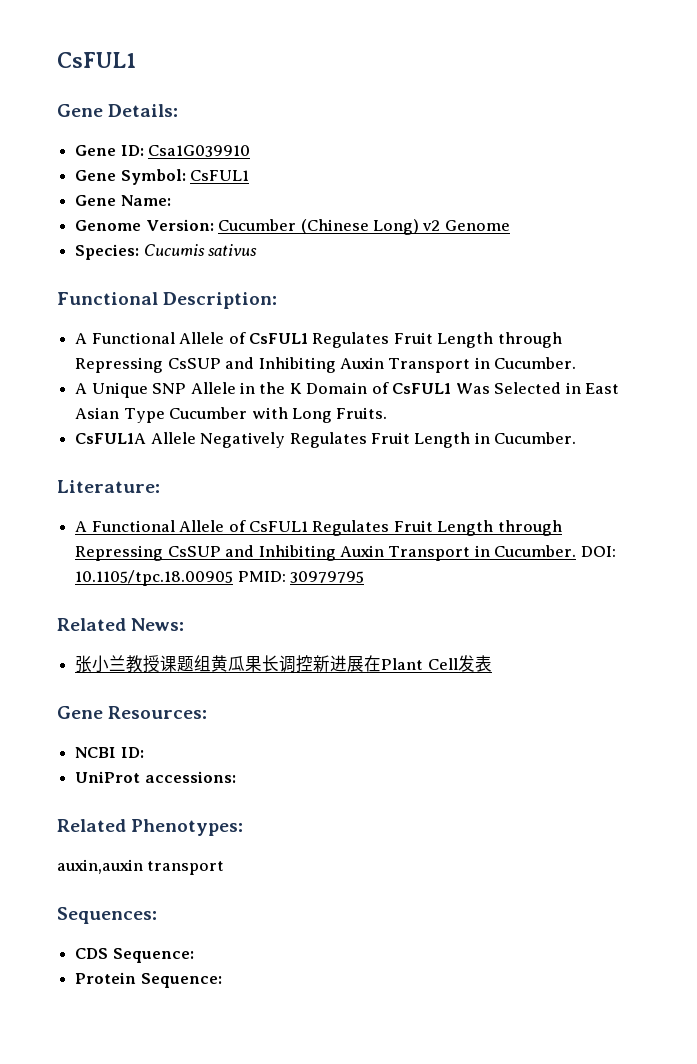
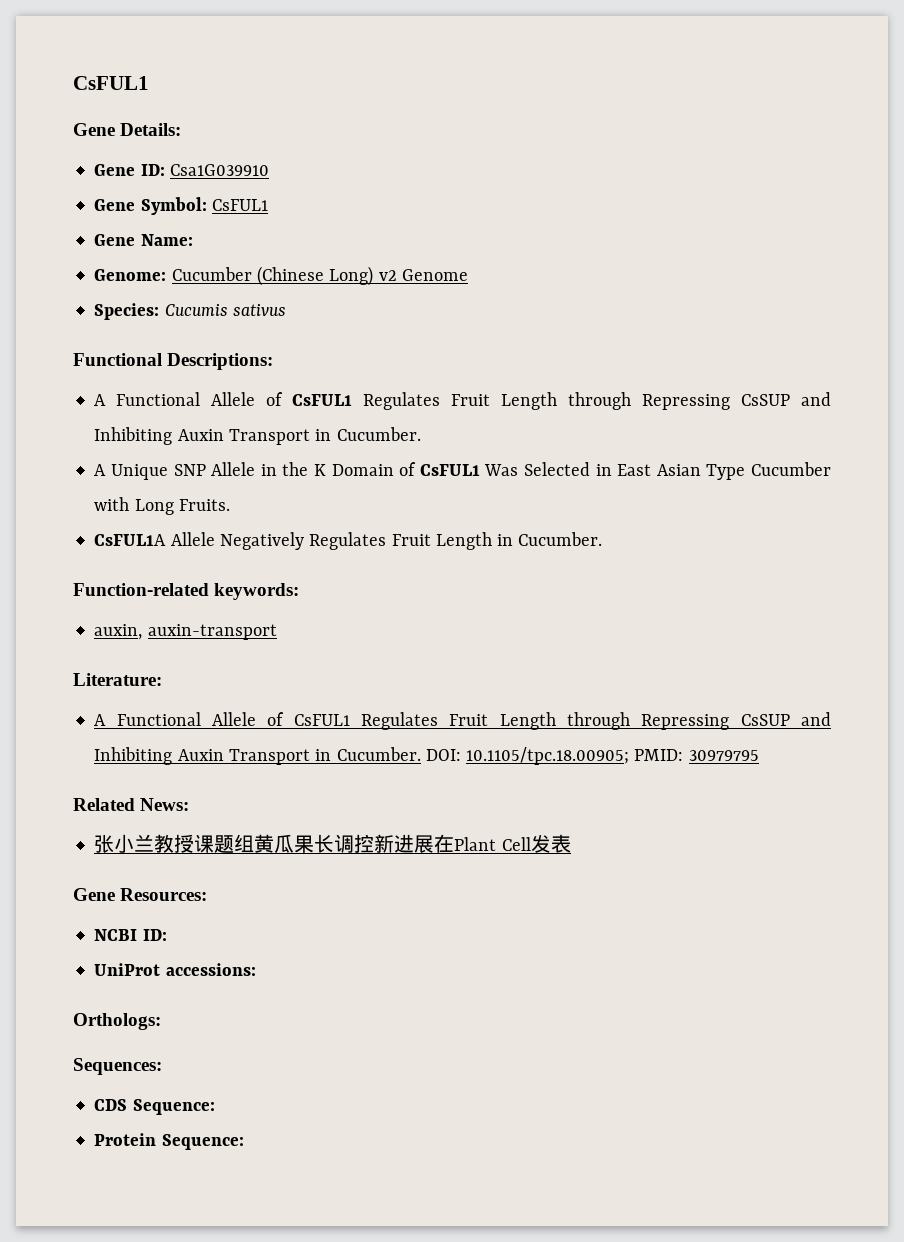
- Genome Version: Cucumber (Chinese Long) v2 Genome
+ Genome: Cucumber (Chinese Long) v2 Genome
- Functional Description:
+ Functional Descriptions:
+ Function-related keywords:
+ auxin, auxin-transport
- DOI: 10.1105/tpc.18.00905 PMID: 30979795
+ DOI: 10.1105/tpc.18.00905; PMID: 30979795
- Related Phenotypes:
- auxin,auxin transport
+ Orthologs:

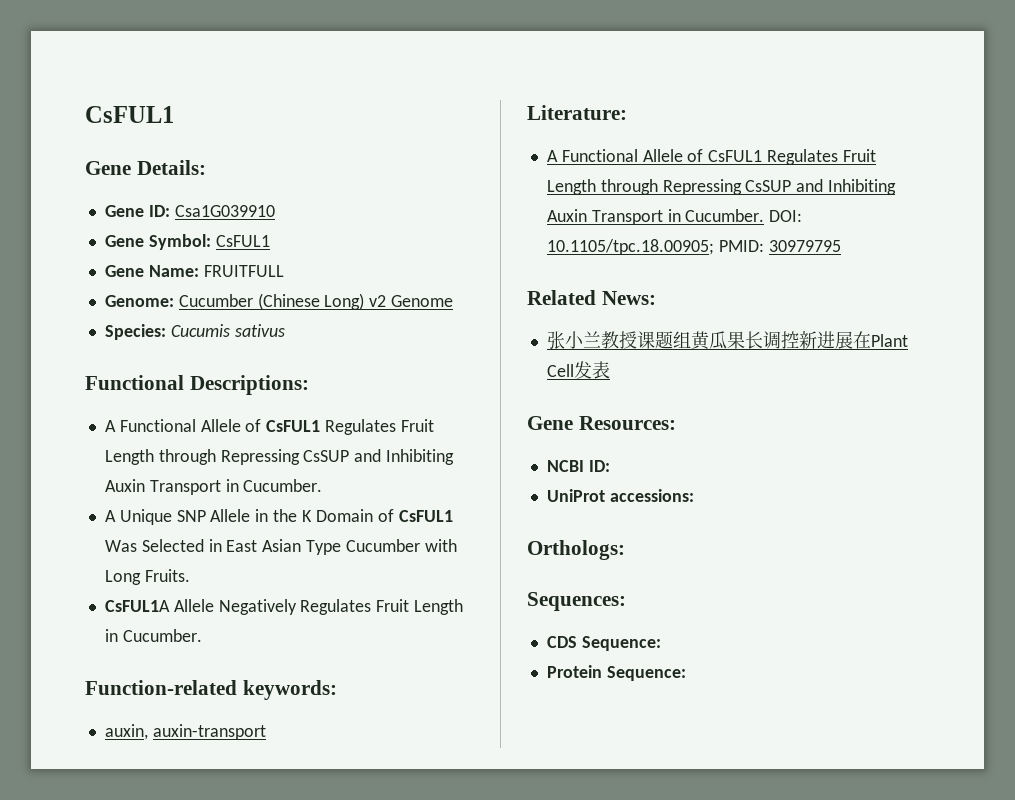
- Gene Name:
+ Gene Name: FRUITFULL

